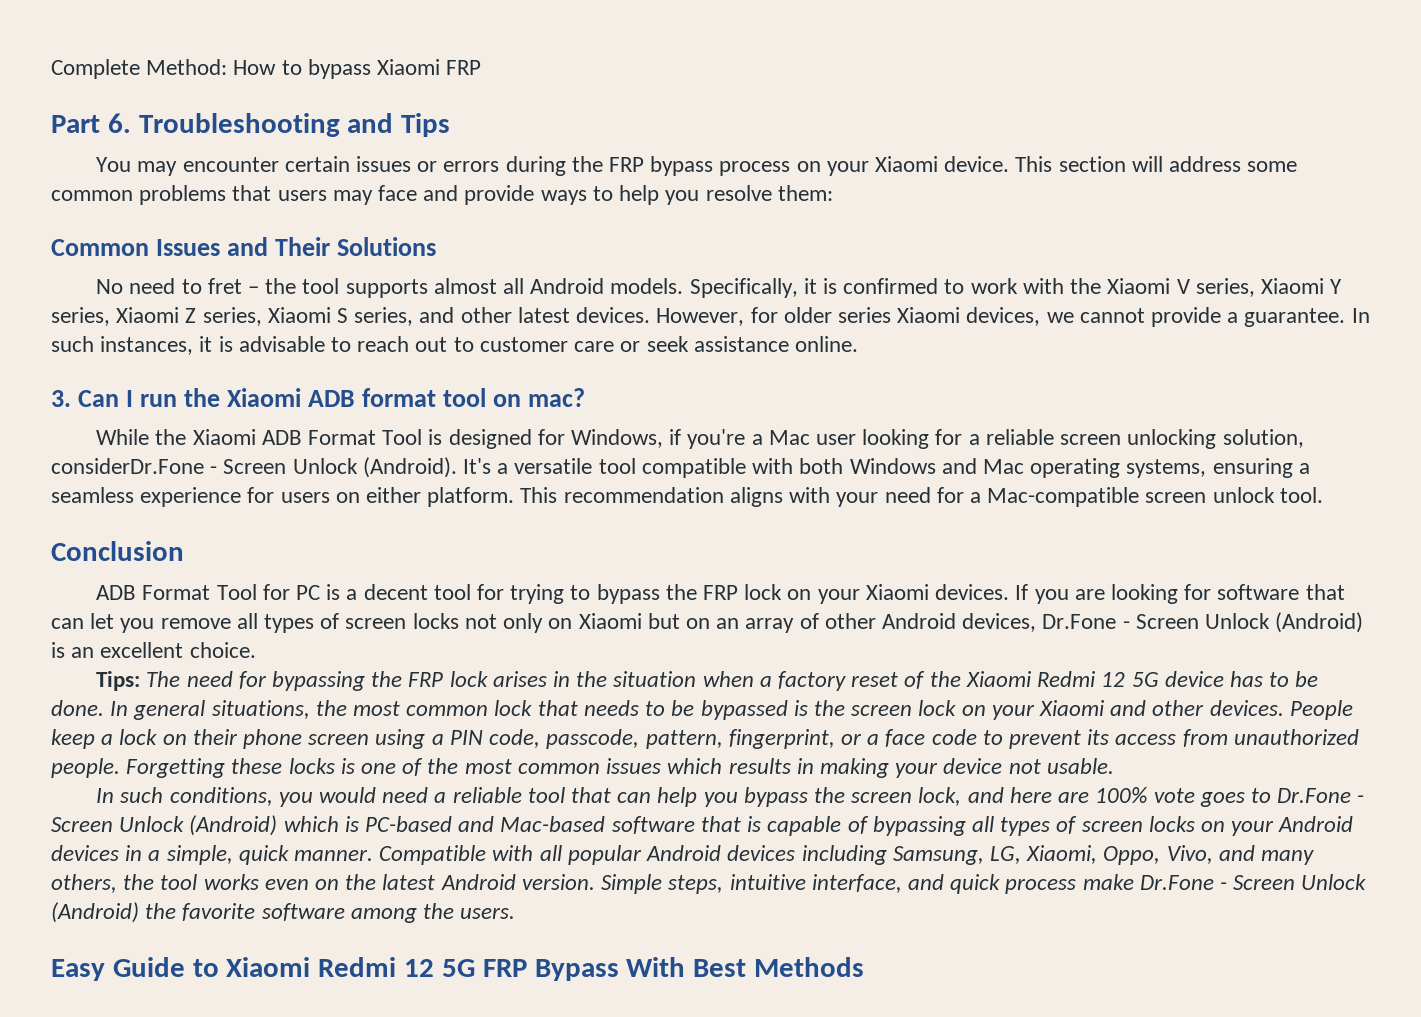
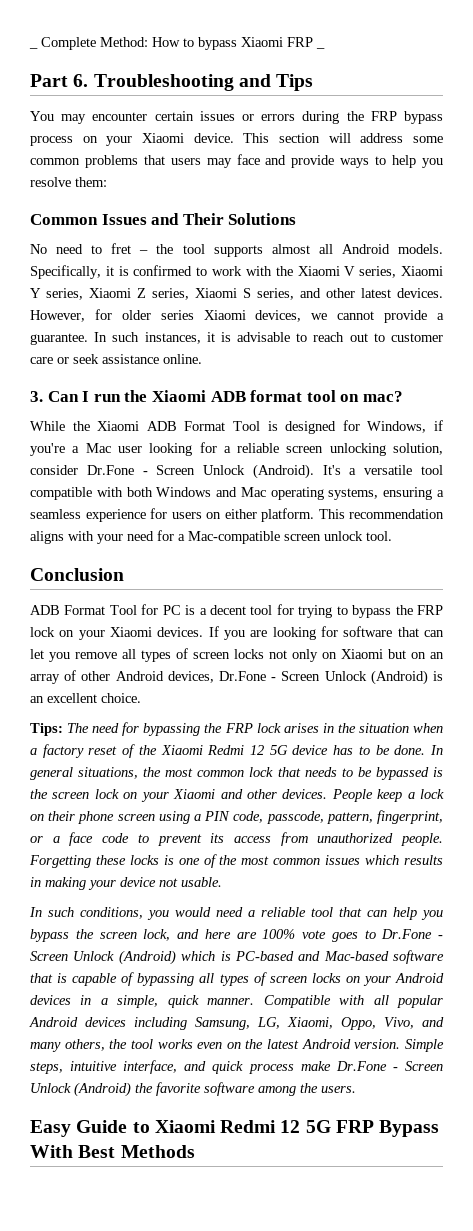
- Complete Method: How to bypass Xiaomi FRP
+ _ Complete Method: How to bypass Xiaomi FRP _
- While the Xiaomi ADB Format Tool is designed for Windows, if you're a Mac user looking for a reliable screen unlocking solution, considerDr.Fone - Screen Unlock (Android).
+ While the Xiaomi ADB Format Tool is designed for Windows, if you're a Mac user looking for a reliable screen unlocking solution, consider Dr.Fone - Screen Unlock (Android).

